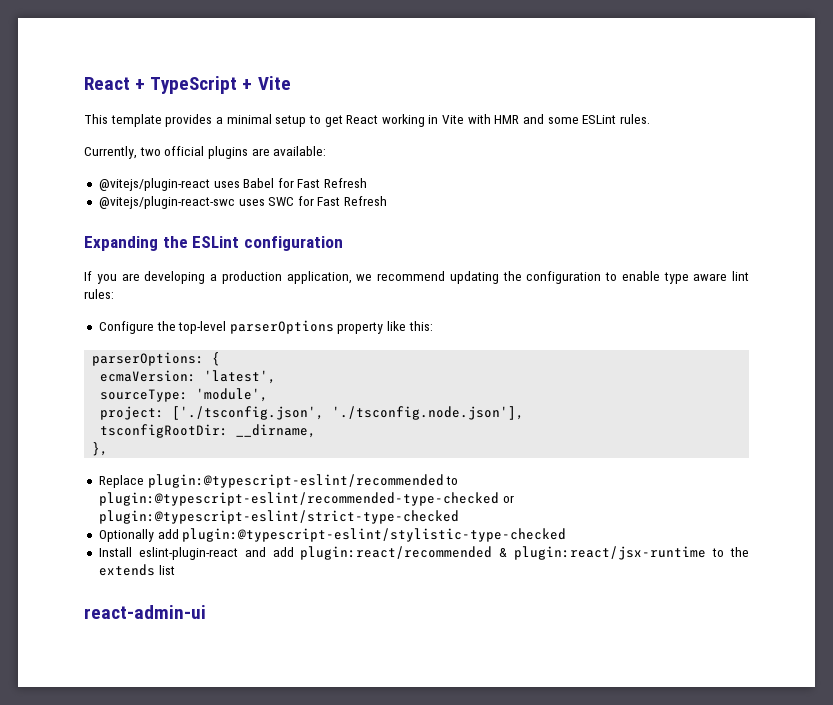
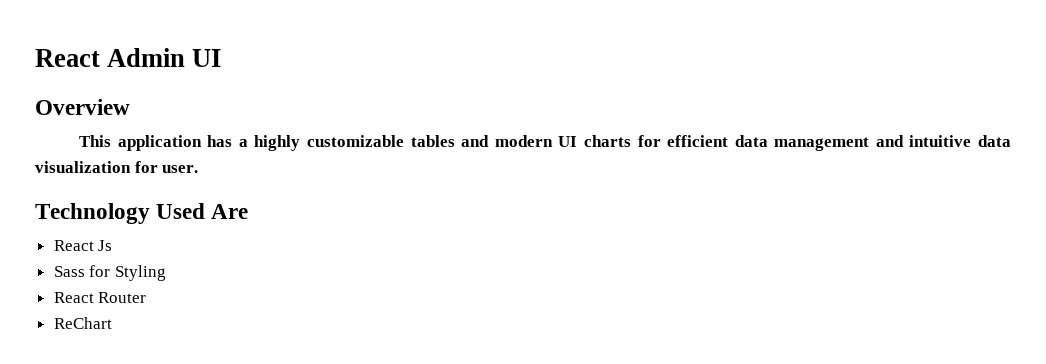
- React + TypeScript + Vite
- This template provides a minimal setup to get React working in Vite with HMR and some ESLint rules.
- Currently, two official plugins are available:
- @vitejs/plugin-react uses Babel for Fast Refresh
- @vitejs/plugin-react-swc uses SWC for Fast Refresh
- Expanding the ESLint configuration
- If you are developing a production application, we recommend updating the configuration to enable type aware lint rules:
- Configure the top-level parserOptions property like this:
- parserOptions: {
- ecmaVersion: 'latest',
- sourceType: 'module',
- project: ['./tsconfig.json', './tsconfig.node.json'],
- tsconfigRootDir: __dirname,
- },
- Replace plugin:@typescript-eslint/recommended to plugin:@typescript-eslint/recommended-type-checked or plugin:@typescript-eslint/strict-type-checked
- Optionally add plugin:@typescript-eslint/stylistic-type-checked
- Install eslint-plugin-react and add plugin:react/recommended & plugin:react/jsx-runtime to the extends list
- react-admin-ui
+ React Admin UI
+ Overview
+ This application has a highly customizable tables and modern UI charts for efficient data management and intuitive data visualization for user.
+ Technology Used Are
+ React Js
+ Sass for Styling
+ React Router
+ ReChart

